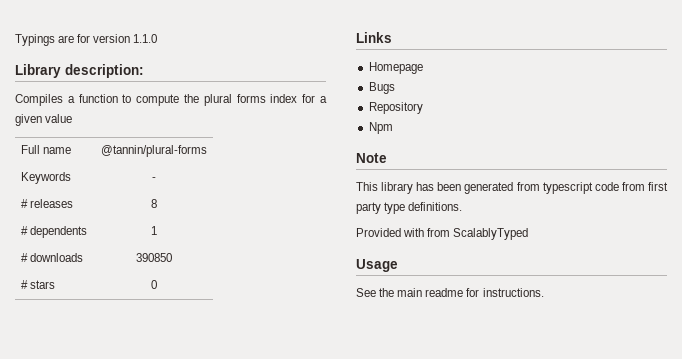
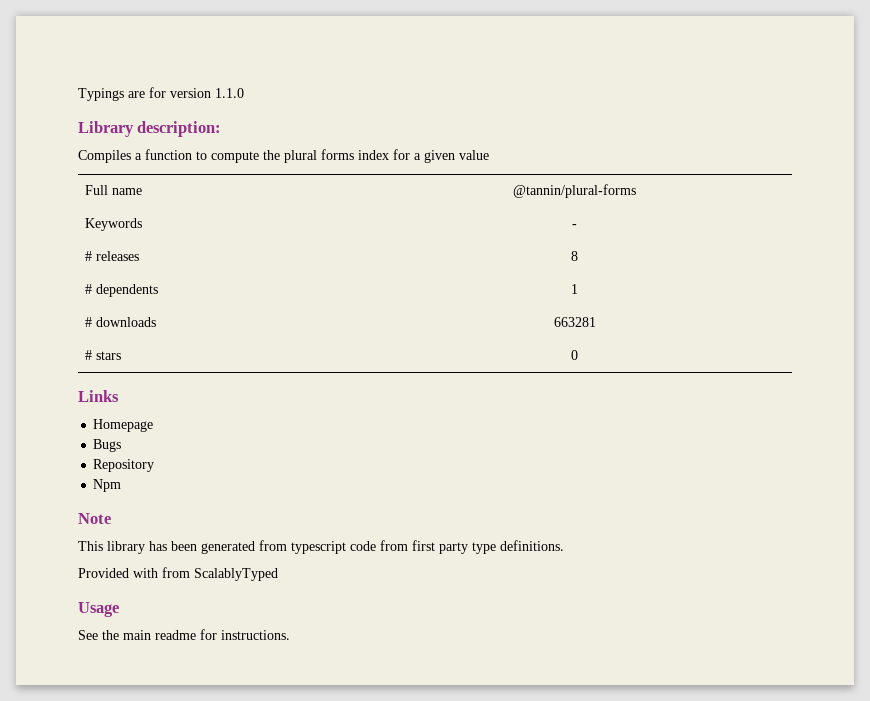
- # downloads | 390850
+ # downloads | 663281

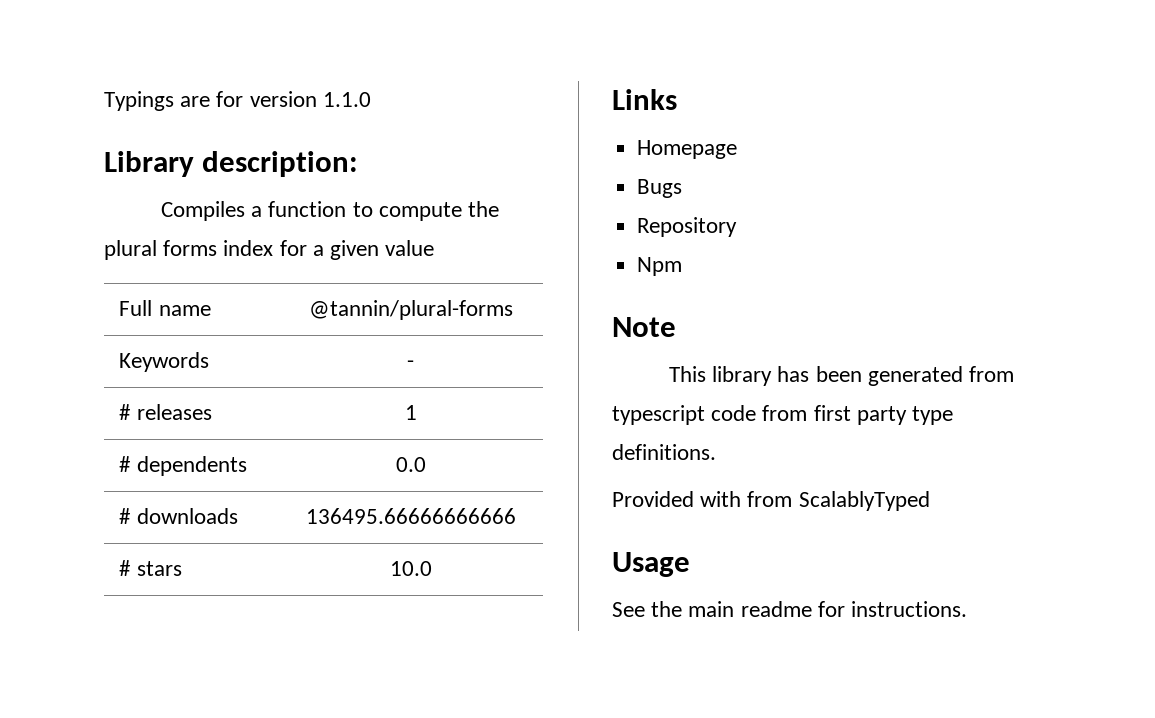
- # releases | 8
+ # releases | 1
- # dependents | 1
+ # dependents | 0.0
- # downloads | 663281
+ # downloads | 136495.66666666666
- # stars | 0
+ # stars | 10.0

